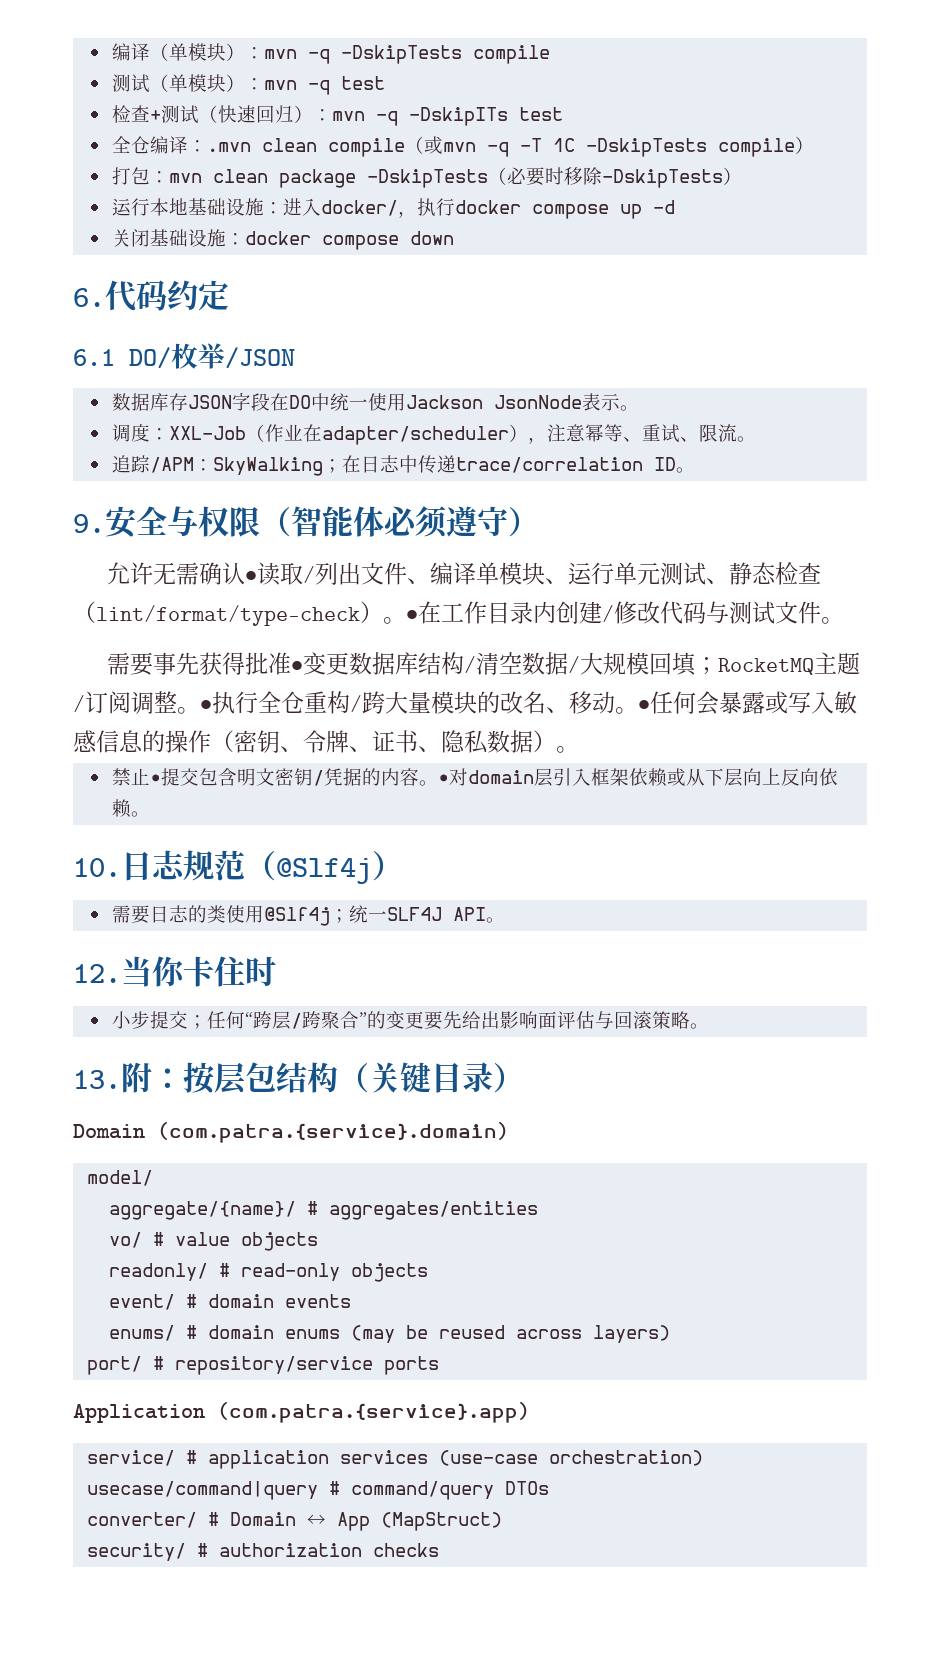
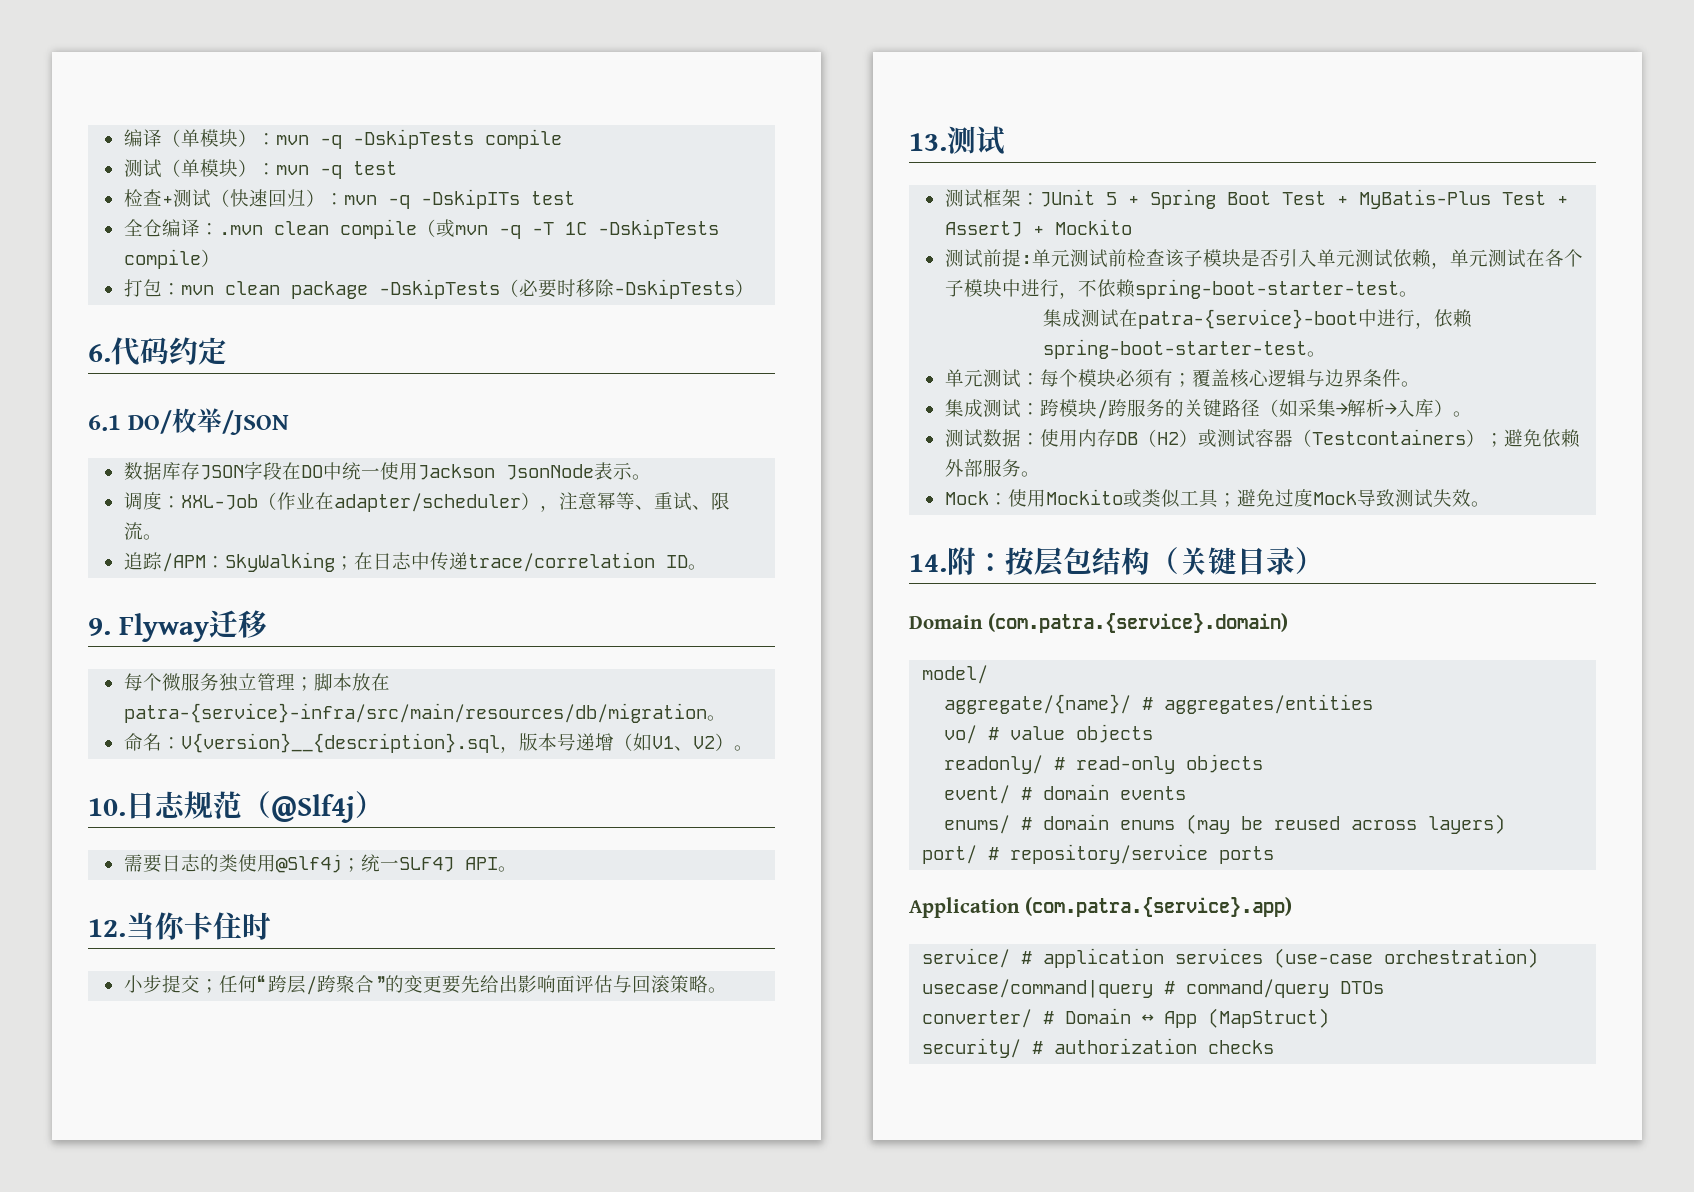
- 运行本地基础设施：进入docker/，执行docker compose up -d
- 关闭基础设施：docker compose down
- 9.安全与权限（智能体必须遵守）
- 允许无需确认•读取/列出文件、编译单模块、运行单元测试、静态检查（lint/format/type-check）。•在工作目录内创建/修改代码与测试文件。
- 需要事先获得批准•变更数据库结构/清空数据/大规模回填；RocketMQ主题/订阅调整。•执行全仓重构/跨大量模块的改名、移动。•任何会暴露或写入敏感信息的操作（密钥、令牌、证书、隐私数据）。
- 禁止•提交包含明文密钥/凭据的内容。•对domain层引入框架依赖或从下层向上反向依赖。
+ 9. Flyway迁移
+ 每个微服务独立管理；脚本放在patra-{service}-infra/src/main/resources/db/migration。
+ 命名：V{version}__{description}.sql，版本号递增（如V1、V2）。
- 13.附：按层包结构（关键目录）
+ 13.测试
+ 测试框架：JUnit 5 + Spring Boot Test + MyBatis-Plus Test + AssertJ + Mockito
+ 测试前提:单元测试前检查该子模块是否引入单元测试依赖，单元测试在各个子模块中进行，不依赖spring-boot-starter-test。
+ 集成测试在patra-{service}-boot中进行，依赖spring-boot-starter-test。
+ 单元测试：每个模块必须有；覆盖核心逻辑与边界条件。
+ 集成测试：跨模块/跨服务的关键路径（如采集→解析→入库）。
+ 测试数据：使用内存DB（H2）或测试容器（Testcontainers）；避免依赖外部服务。
+ Mock：使用Mockito或类似工具；避免过度Mock导致测试失效。
+ 14.附：按层包结构（关键目录）

